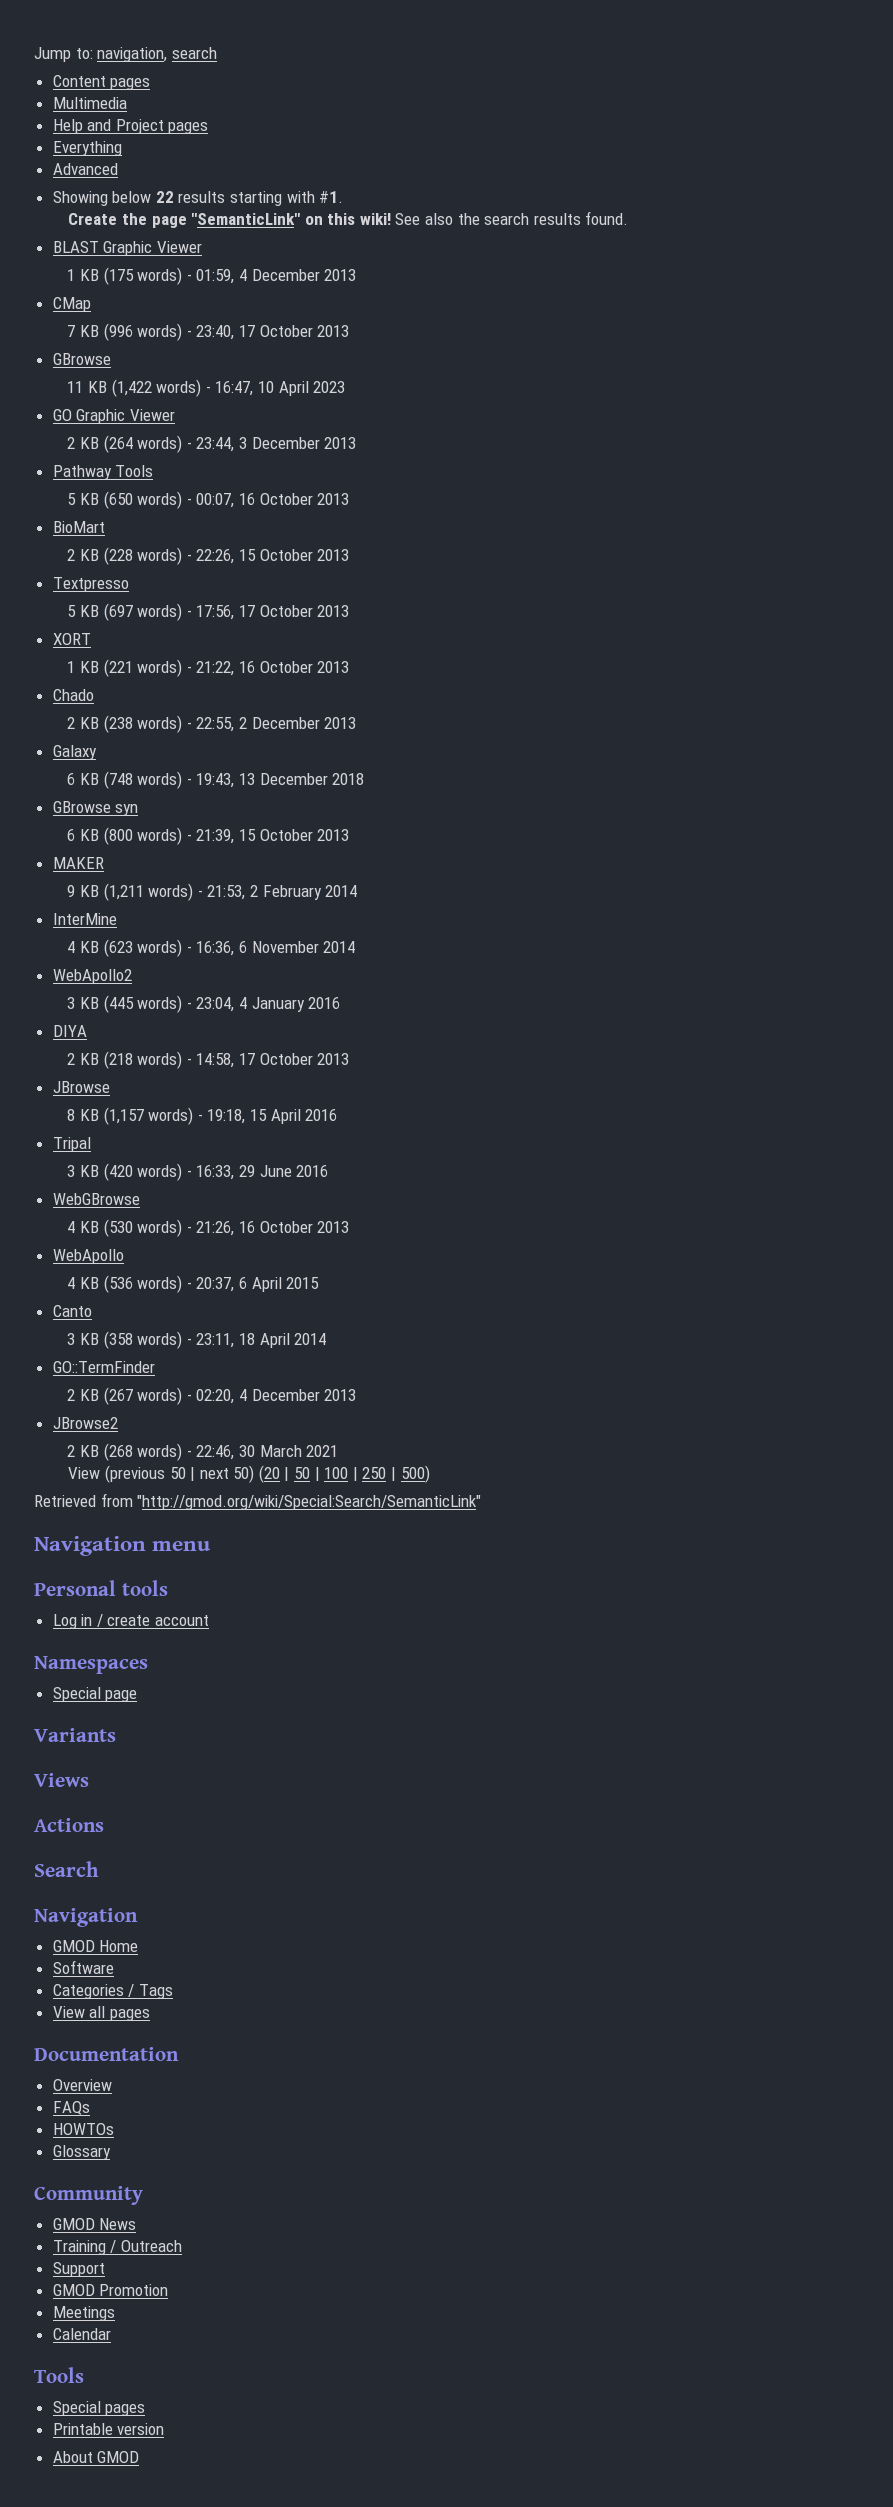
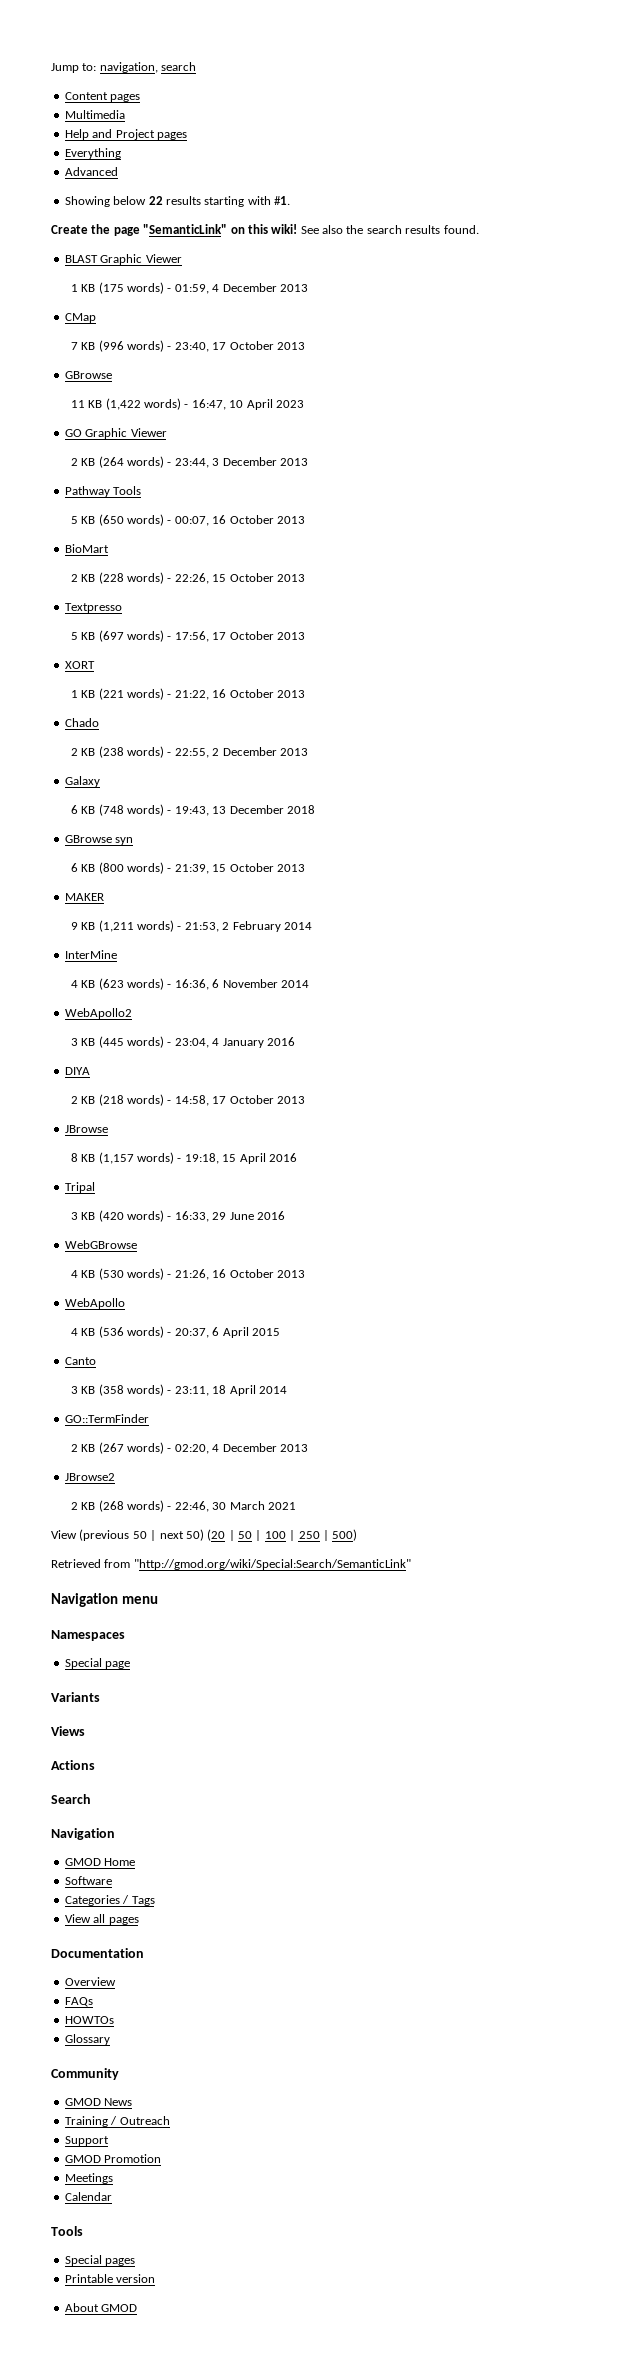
- Personal tools
- Log in / create account

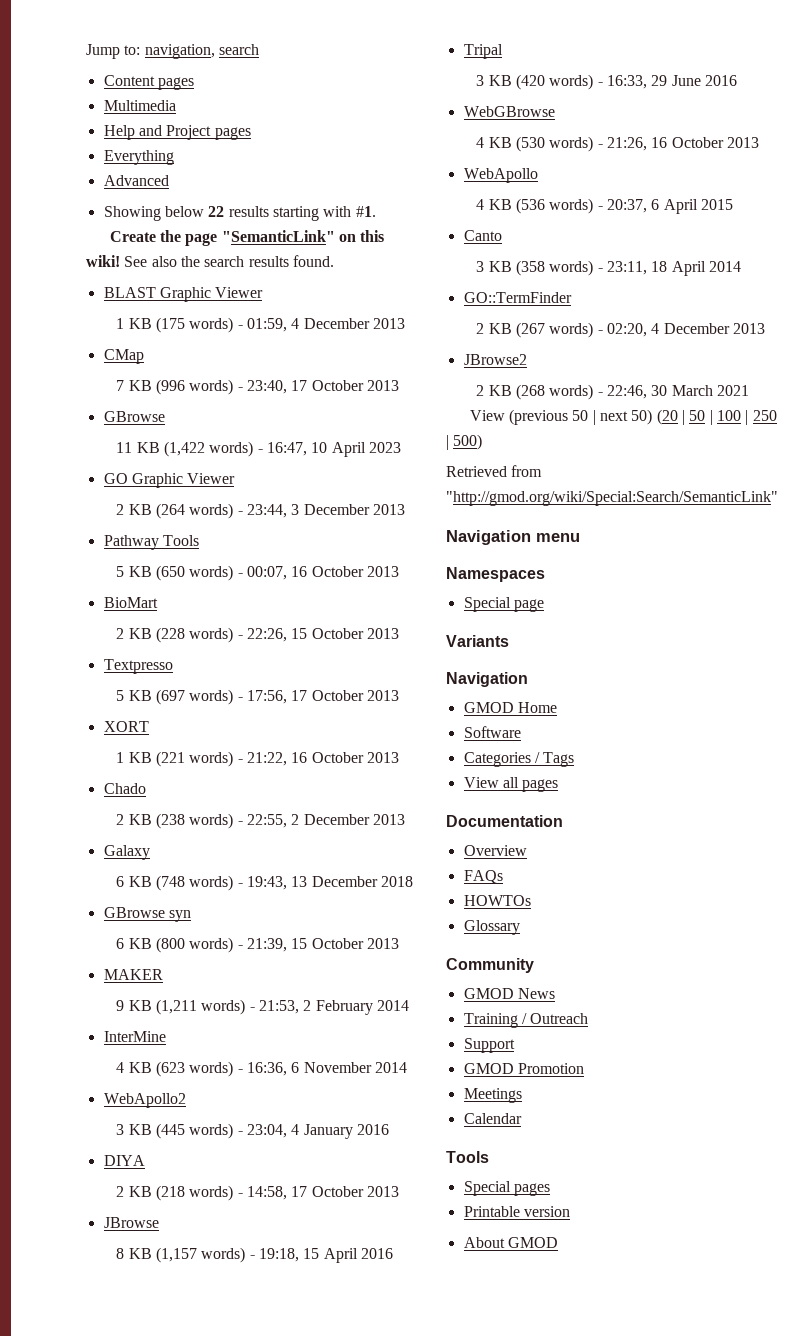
- Views
- Actions
- Search

